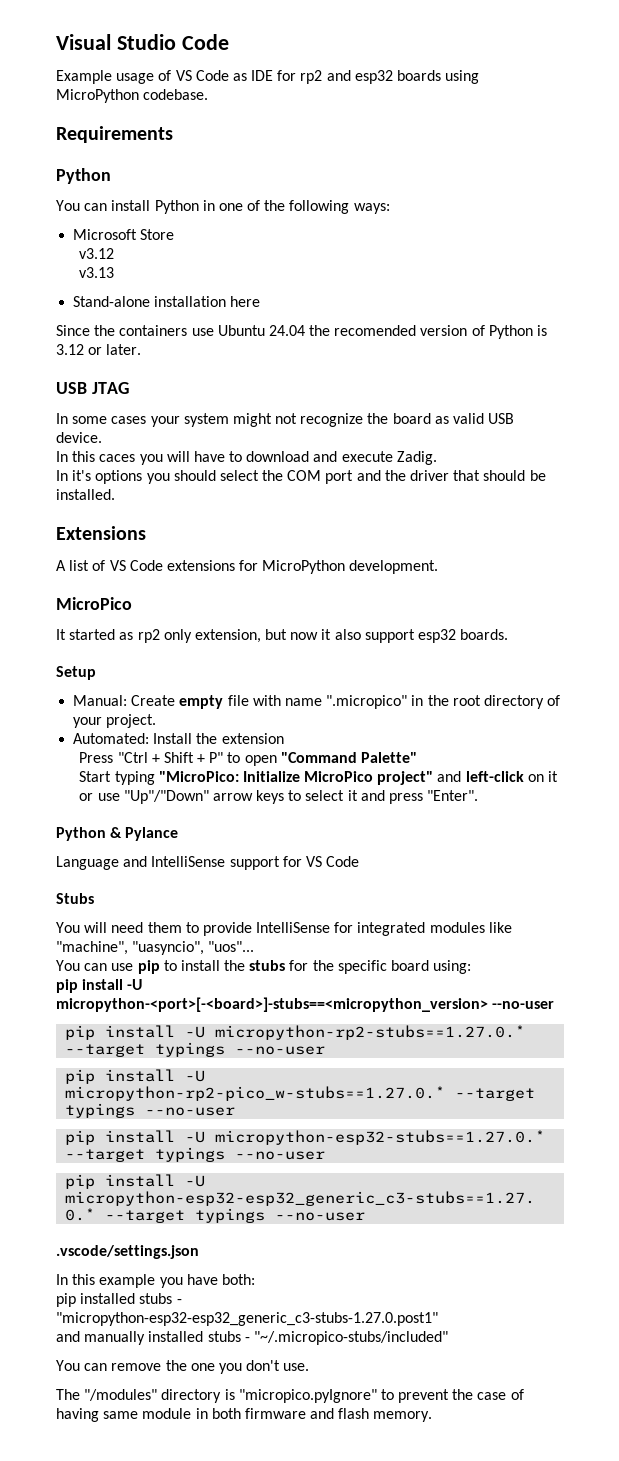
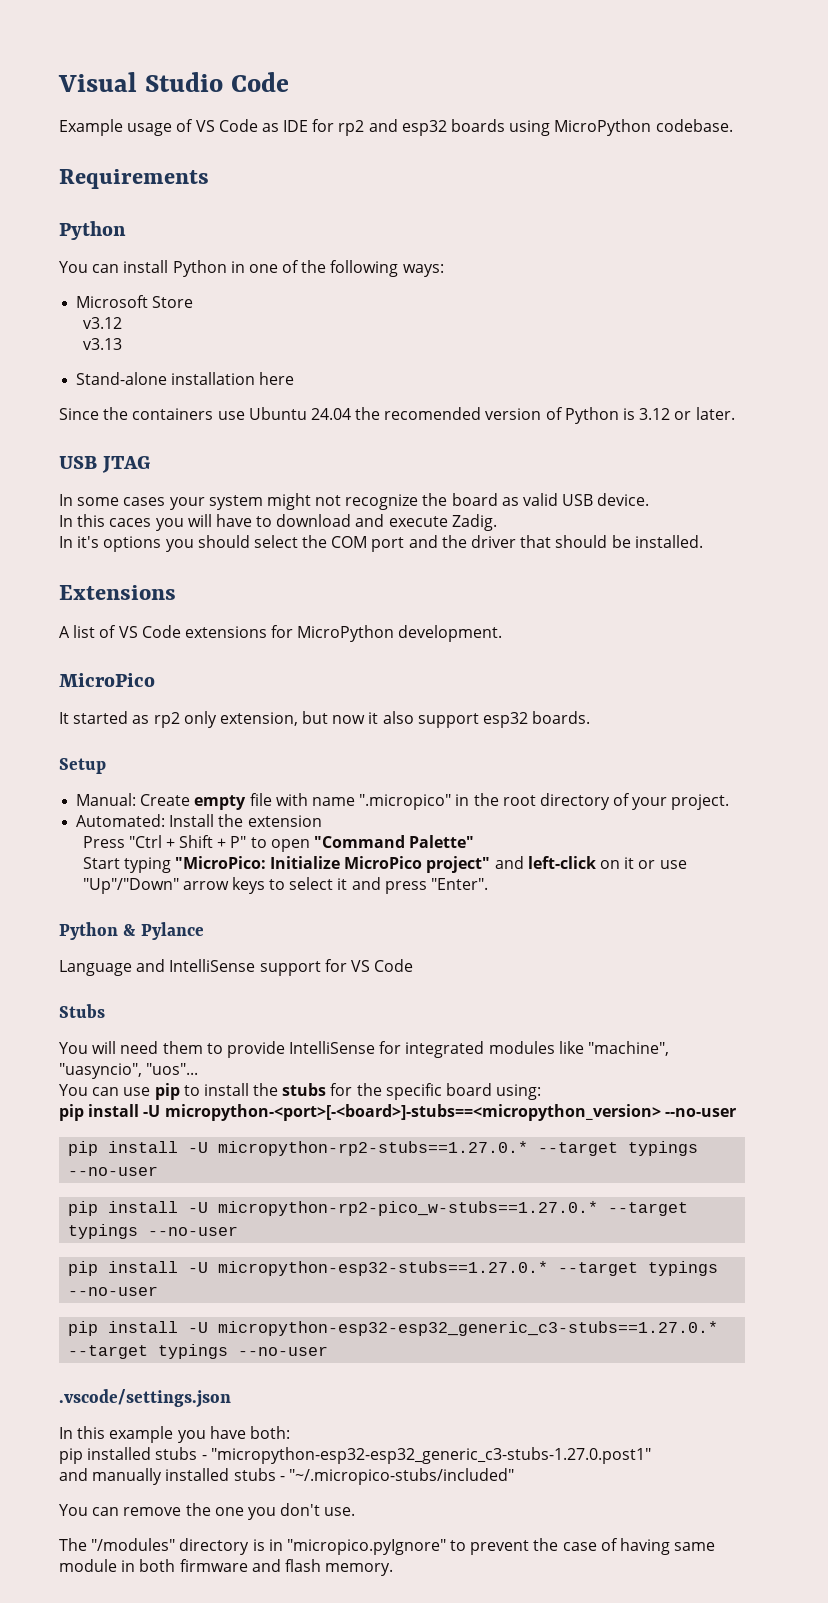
- The "/modules" directory is "micropico.pyIgnore" to prevent the case of having same module in both firmware and flash memory.
+ The "/modules" directory is in "micropico.pyIgnore" to prevent the case of having same module in both firmware and flash memory.

